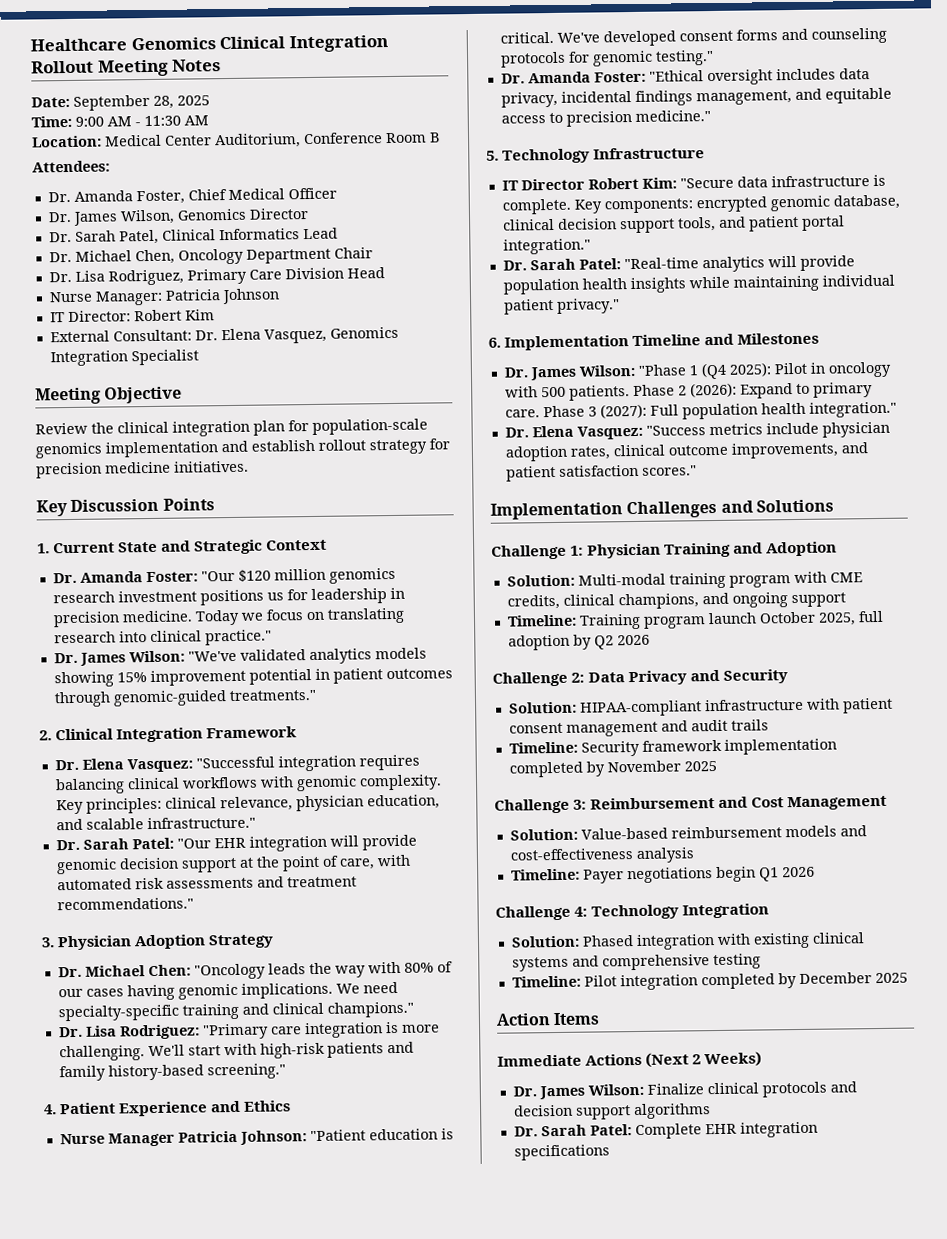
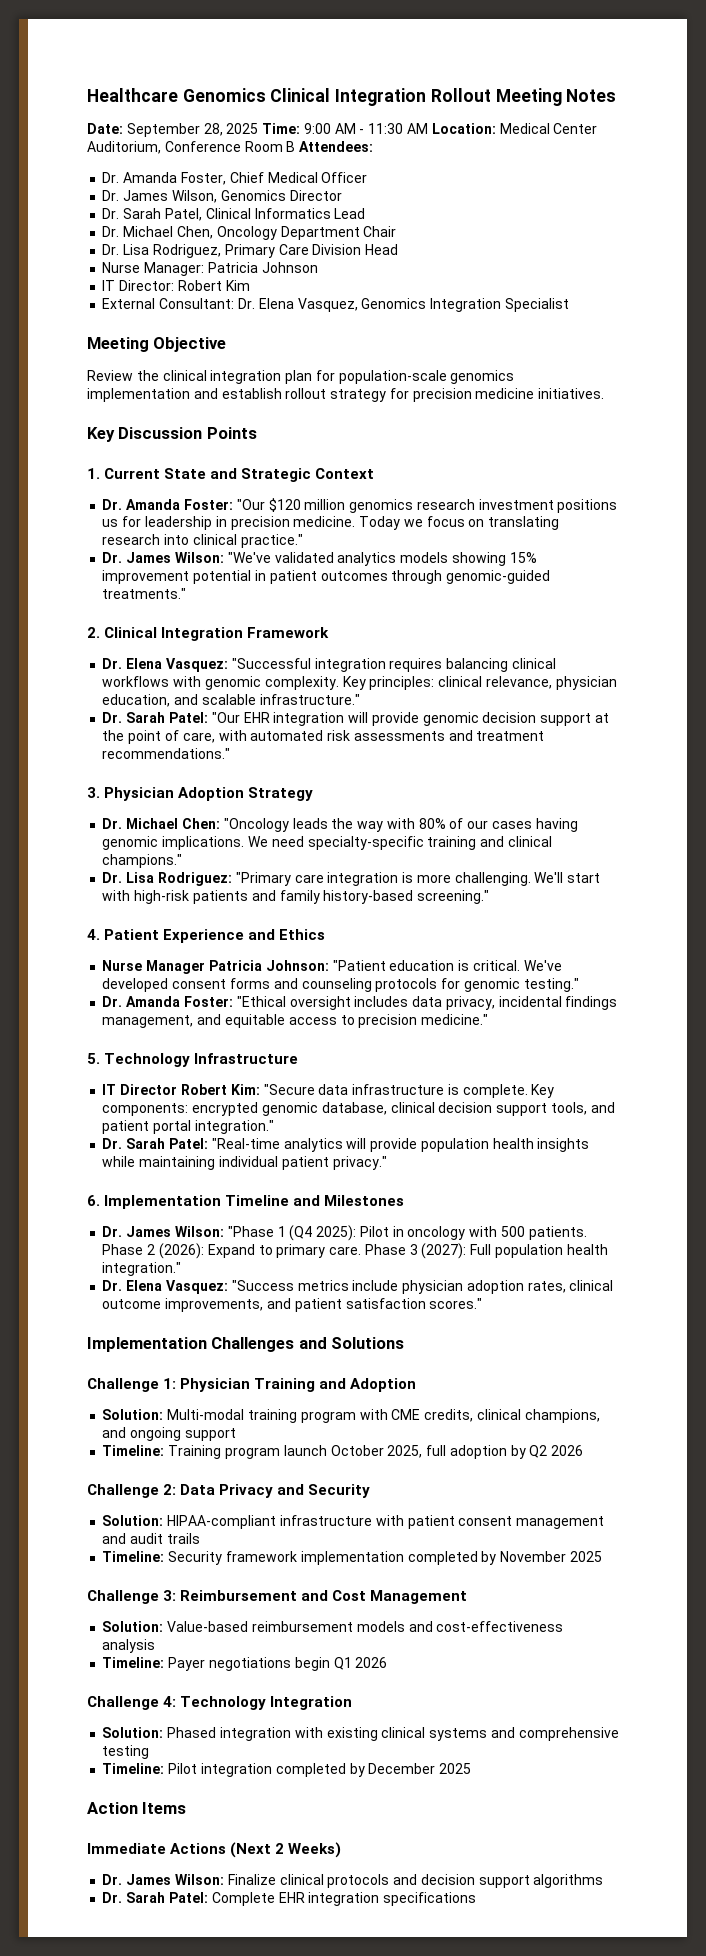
- Date: September 28, 2025
- Time: 9:00 AM - 11:30 AM
- Location: Medical Center Auditorium, Conference Room B
- Attendees:
+ Date: September 28, 2025 Time: 9:00 AM - 11:30 AM Location: Medical Center Auditorium, Conference Room B Attendees:

